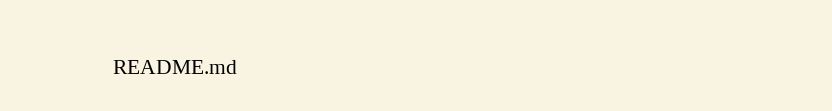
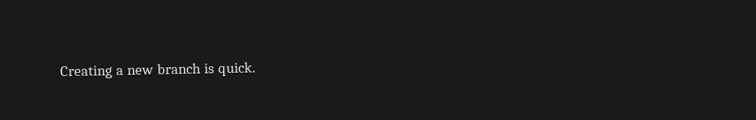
- README.md
+ Creating a new branch is quick.

